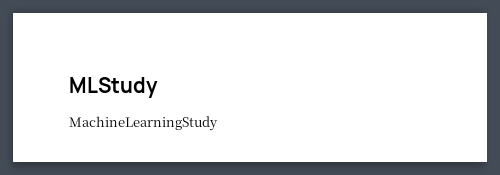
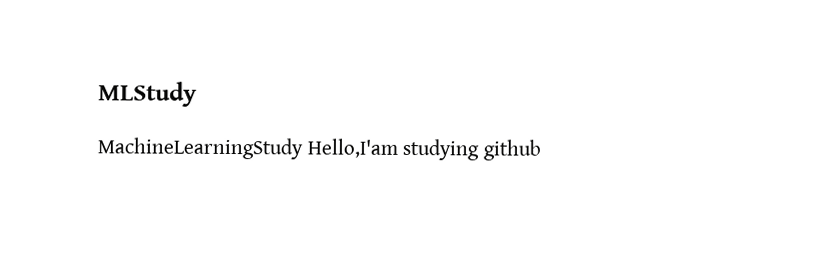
- MachineLearningStudy
+ MachineLearningStudy Hello,I'am studying github

